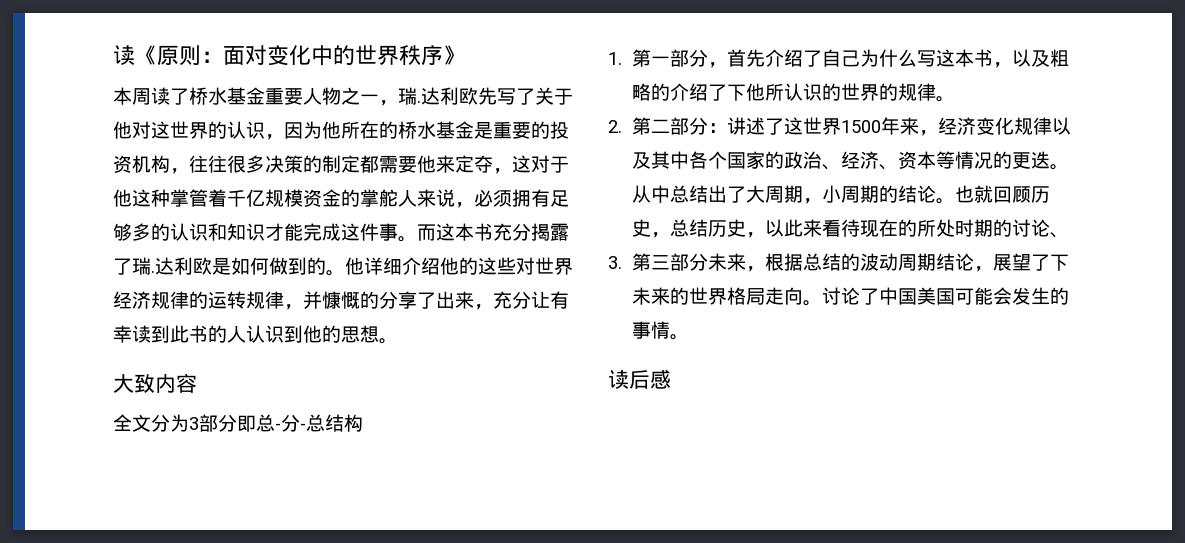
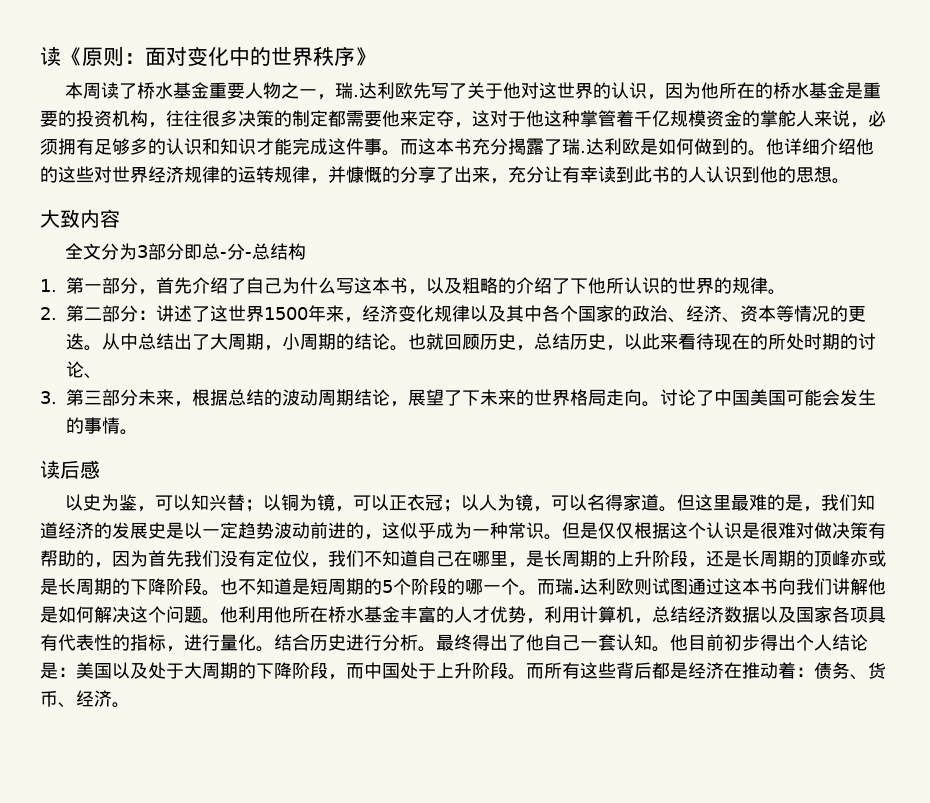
+ 以史为鉴，可以知兴替；以铜为镜，可以正衣冠；以人为镜，可以名得家道。但这里最难的是，我们知道经济的发展史是以一定趋势波动前进的，这似乎成为一种常识。但是仅仅根据这个认识是很难对做决策有帮助的，因为首先我们没有定位仪，我们不知道自己在哪里，是长周期的上升阶段，还是长周期的顶峰亦或是长周期的下降阶段。也不知道是短周期的5个阶段的哪一个。而瑞.达利欧则试图通过这本书向我们讲解他是如何解决这个问题。他利用他所在桥水基金丰富的人才优势，利用计算机，总结经济数据以及国家各项具有代表性的指标，进行量化。结合历史进行分析。最终得出了他自己一套认知。他目前初步得出个人结论是：美国以及处于大周期的下降阶段，而中国处于上升阶段。而所有这些背后都是经济在推动着：债务、货币、经济。

